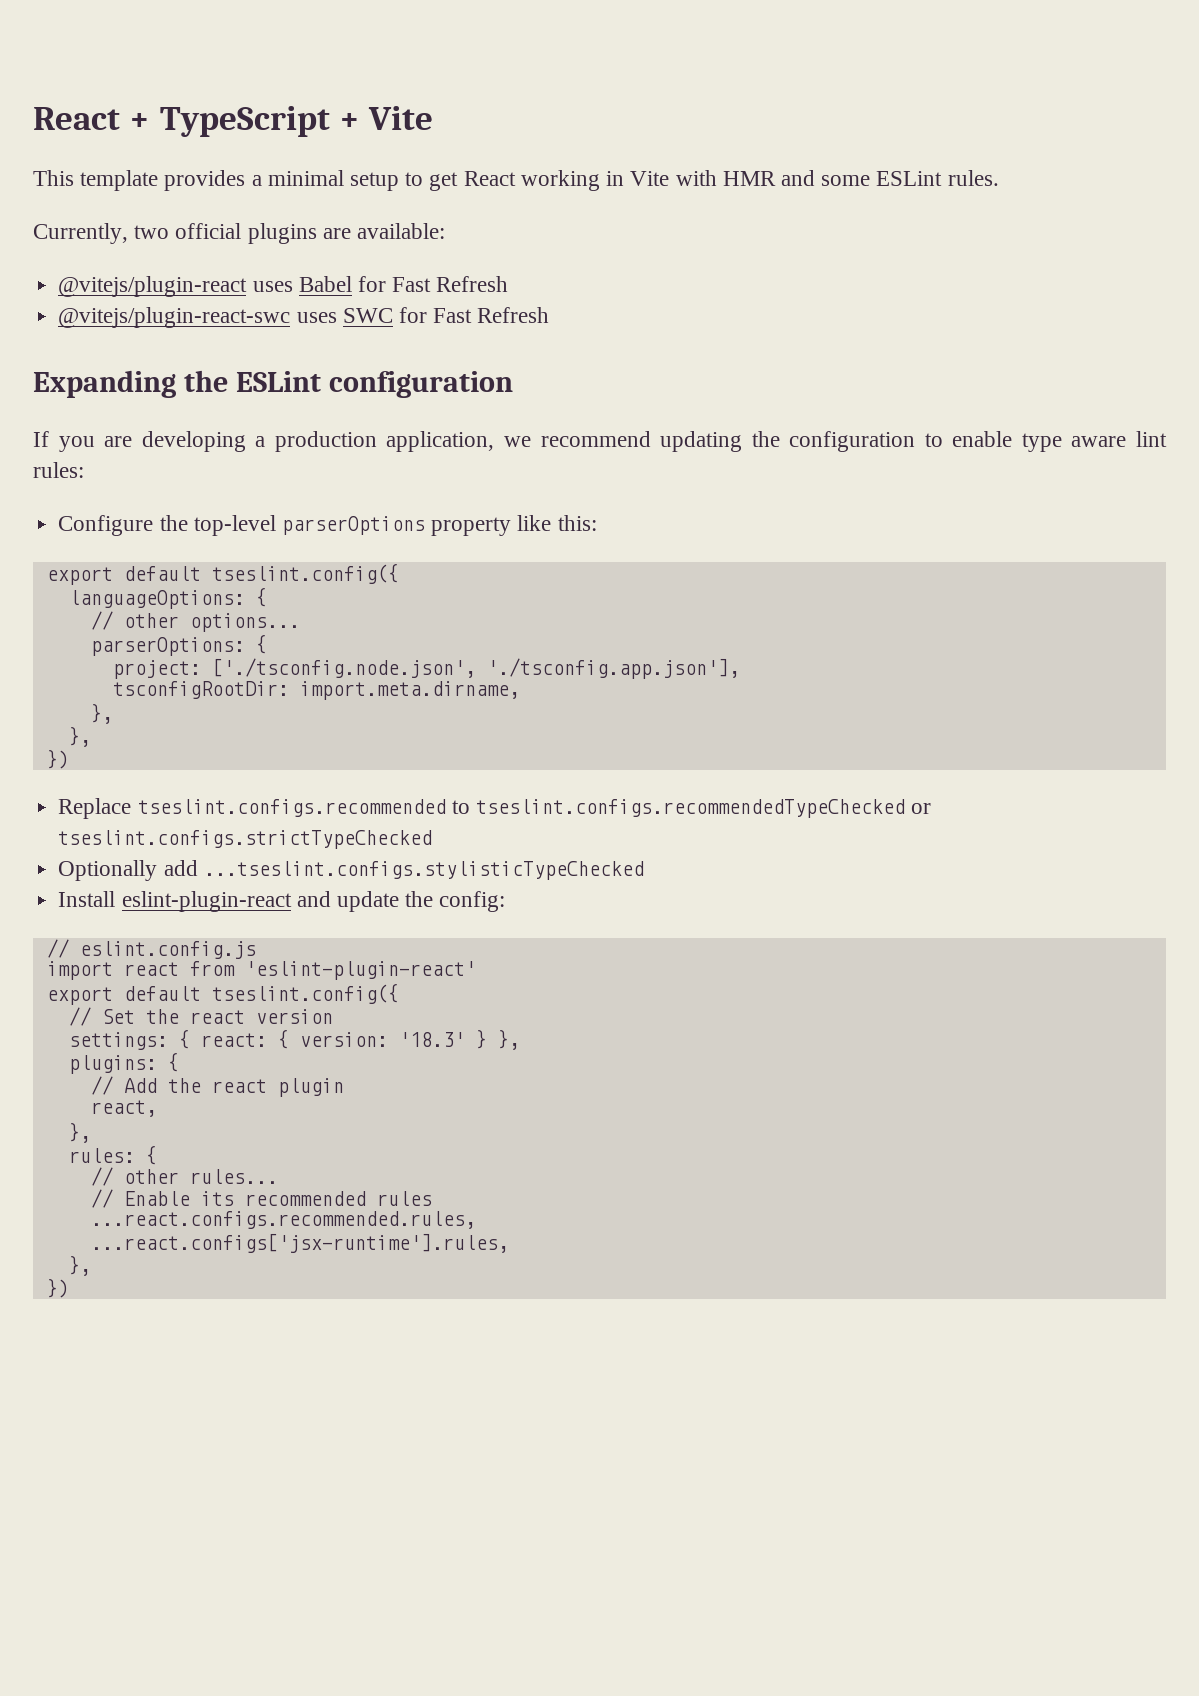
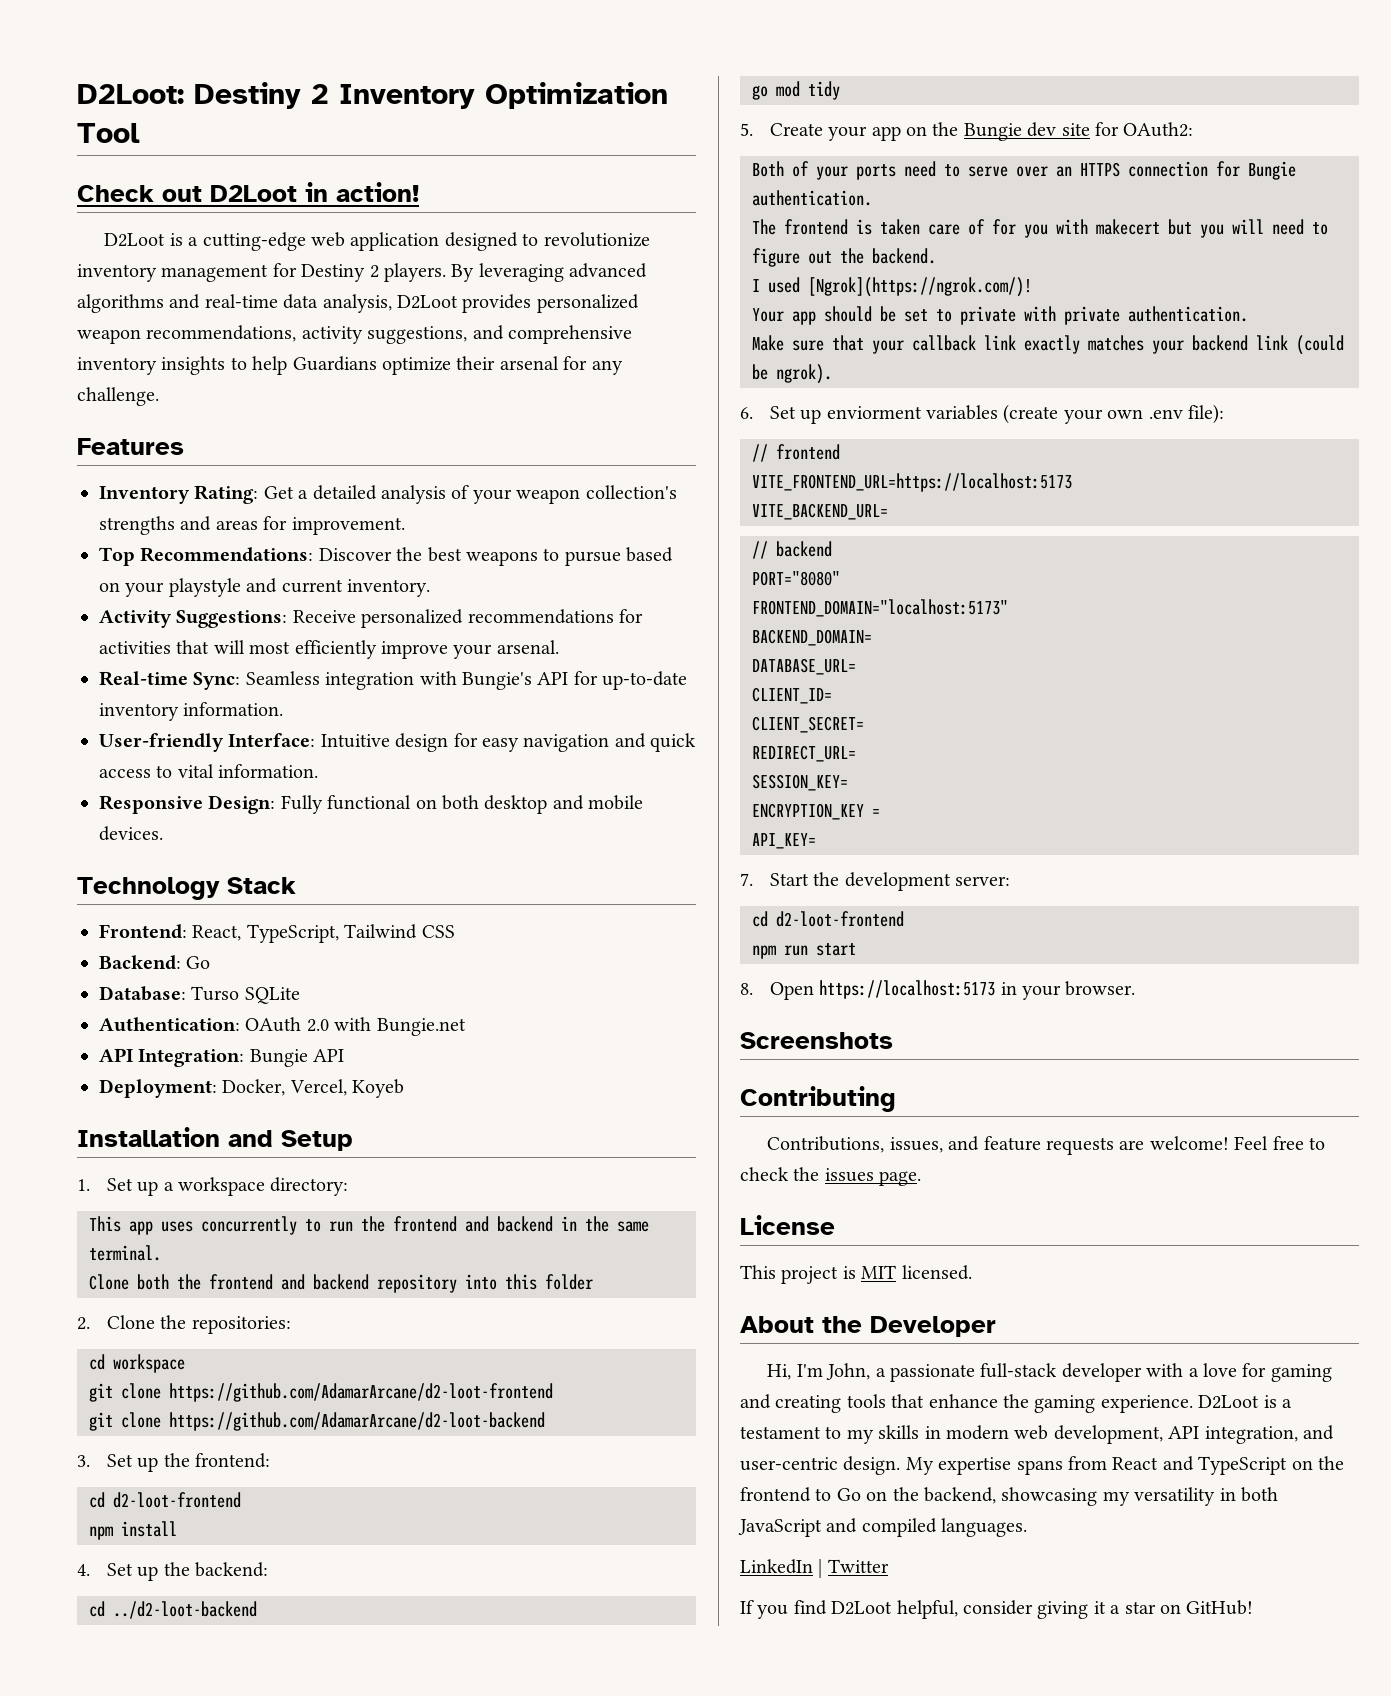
- React + TypeScript + Vite
- This template provides a minimal setup to get React working in Vite with HMR and some ESLint rules.
- Currently, two official plugins are available:
- @vitejs/plugin-react uses Babel for Fast Refresh
- @vitejs/plugin-react-swc uses SWC for Fast Refresh
- Expanding the ESLint configuration
- If you are developing a production application, we recommend updating the configuration to enable type aware lint rules:
- Configure the top-level parserOptions property like this:
- export default tseslint.config({
- languageOptions: {
- // other options...
- parserOptions: {
- project: ['./tsconfig.node.json', './tsconfig.app.json'],
- tsconfigRootDir: import.meta.dirname,
- },
- },
- })
- Replace tseslint.configs.recommended to tseslint.configs.recommendedTypeChecked or tseslint.configs.strictTypeChecked
- Optionally add ...tseslint.configs.stylisticTypeChecked
- Install eslint-plugin-react and update the config:
- // eslint.config.js
- import react from 'eslint-plugin-react'
- export default tseslint.config({
- // Set the react version
- settings: { react: { version: '18.3' } },
- plugins: {
- // Add the react plugin
- react,
- },
- rules: {
- // other rules...
- // Enable its recommended rules
- ...react.configs.recommended.rules,
- ...react.configs['jsx-runtime'].rules,
- },
- })
+ D2Loot: Destiny 2 Inventory Optimization Tool
+ Check out D2Loot in action!
+ D2Loot is a cutting-edge web application designed to revolutionize inventory management for Destiny 2 players. By leveraging advanced algorithms and real-time data analysis, D2Loot provides personalized weapon recommendations, activity suggestions, and comprehensive inventory insights to help Guardians optimize their arsenal for any challenge.
+ Features
+ Inventory Rating: Get a detailed analysis of your weapon collection's strengths and areas for improvement.
+ Top Recommendations: Discover the best weapons to pursue based on your playstyle and current inventory.
+ Activity Suggestions: Receive personalized recommendations for activities that will most efficiently improve your arsenal.
+ Real-time Sync: Seamless integration with Bungie's API for up-to-date inventory information.
+ User-friendly Interface: Intuitive design for easy navigation and quick access to vital information.
+ Responsive Design: Fully functional on both desktop and mobile devices.
+ Technology Stack
+ Frontend: React, TypeScript, Tailwind CSS
+ Backend: Go
+ Database: Turso SQLite
+ Authentication: OAuth 2.0 with Bungie.net
+ API Integration: Bungie API
+ Deployment: Docker, Vercel, Koyeb
+ Installation and Setup
+ 1. Set up a workspace directory:
+ This app uses concurrently to run the frontend and backend in the same terminal.
+ Clone both the frontend and backend repository into this folder
+ 2. Clone the repositories:
+ cd workspace
+ git clone https://github.com/AdamarArcane/d2-loot-frontend
+ git clone https://github.com/AdamarArcane/d2-loot-backend
+ 3. Set up the frontend:
+ cd d2-loot-frontend
+ npm install
+ 4. Set up the backend:
+ cd ../d2-loot-backend
+ go mod tidy
+ 5. Create your app on the Bungie dev site for OAuth2:
+ Both of your ports need to serve over an HTTPS connection for Bungie authentication.
+ The frontend is taken care of for you with makecert but you will need to figure out the backend.
+ I used [Ngrok](https://ngrok.com/)!
+ Your app should be set to private with private authentication.
+ Make sure that your callback link exactly matches your backend link (could be ngrok).
+ 6. Set up enviorment variables (create your own .env file):
+ // frontend
+ VITE_FRONTEND_URL=https://localhost:5173
+ VITE_BACKEND_URL=
+ // backend
+ PORT="8080"
+ FRONTEND_DOMAIN="localhost:5173"
+ BACKEND_DOMAIN=
+ DATABASE_URL=
+ CLIENT_ID=
+ CLIENT_SECRET=
+ REDIRECT_URL=
+ SESSION_KEY=
+ ENCRYPTION_KEY =
+ API_KEY=
+ 7. Start the development server:
+ cd d2-loot-frontend
+ npm run start
+ 8. Open https://localhost:5173 in your browser.
+ Screenshots
+ Contributing
+ Contributions, issues, and feature requests are welcome! Feel free to check the issues page.
+ License
+ This project is MIT licensed.
+ About the Developer
+ Hi, I'm John, a passionate full-stack developer with a love for gaming and creating tools that enhance the gaming experience. D2Loot is a testament to my skills in modern web development, API integration, and user-centric design. My expertise spans from React and TypeScript on the frontend to Go on the backend, showcasing my versatility in both JavaScript and compiled languages.
+ LinkedIn | Twitter
+ If you find D2Loot helpful, consider giving it a star on GitHub!

